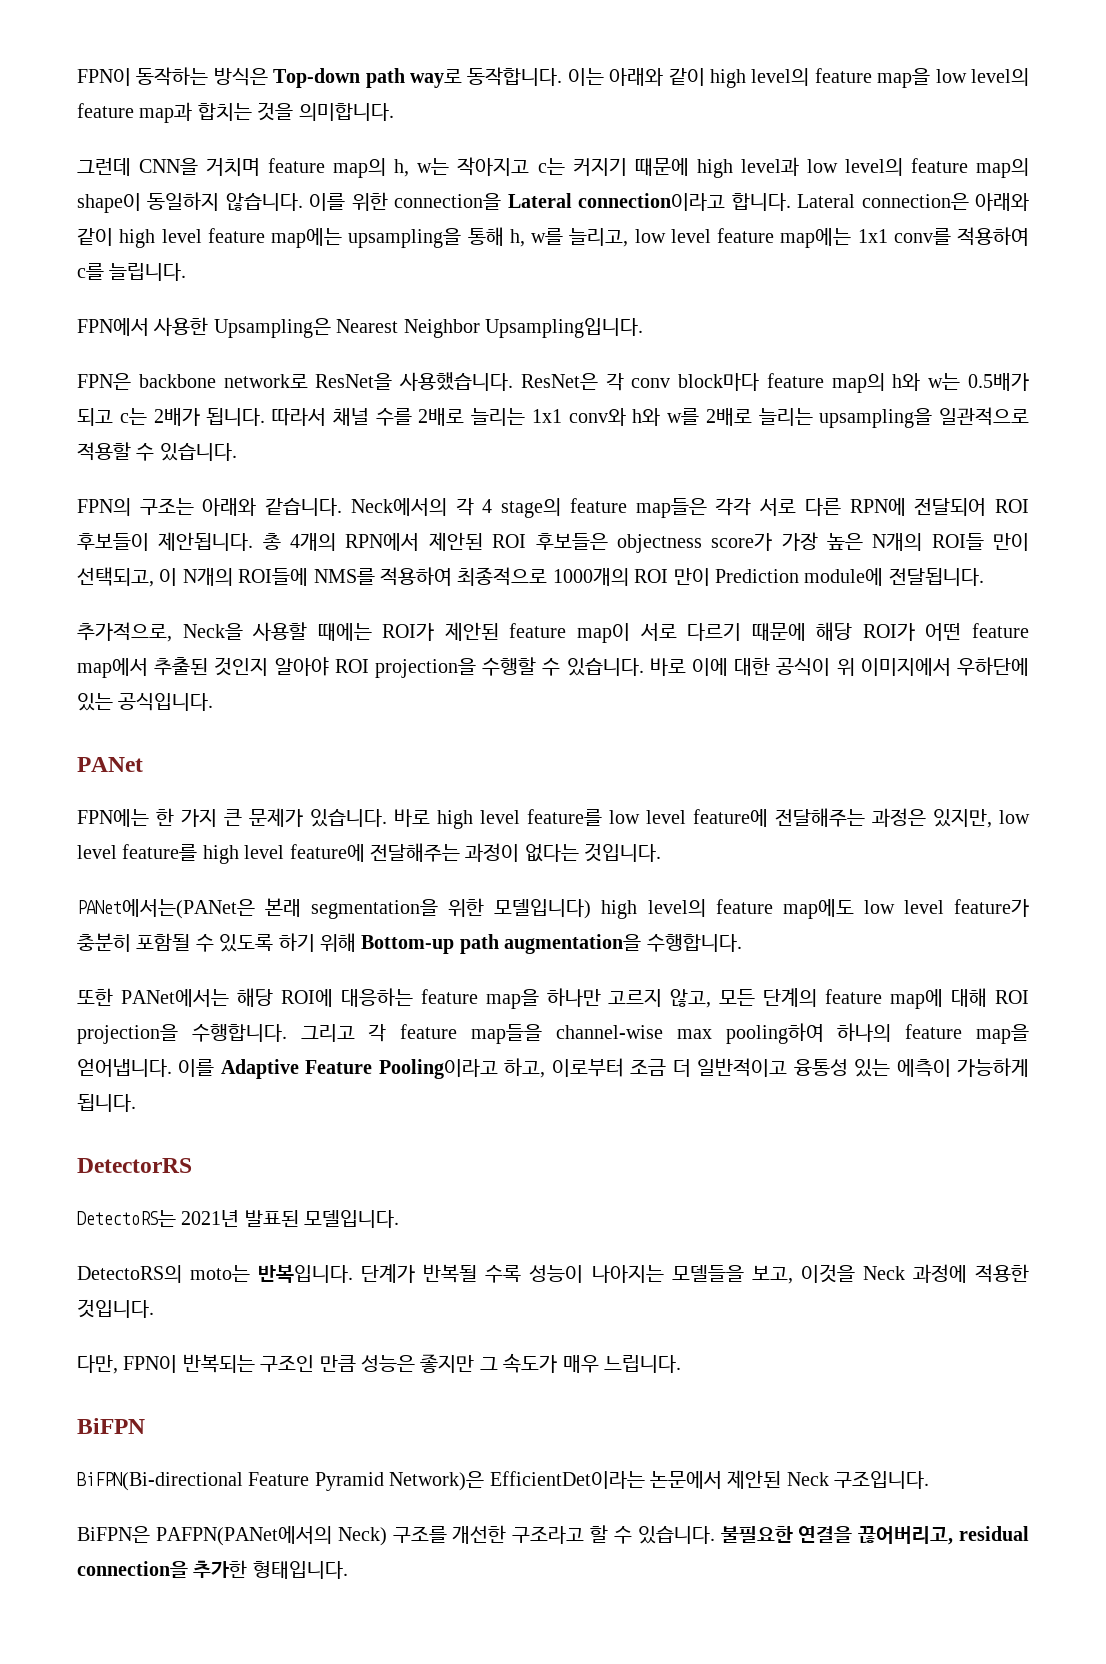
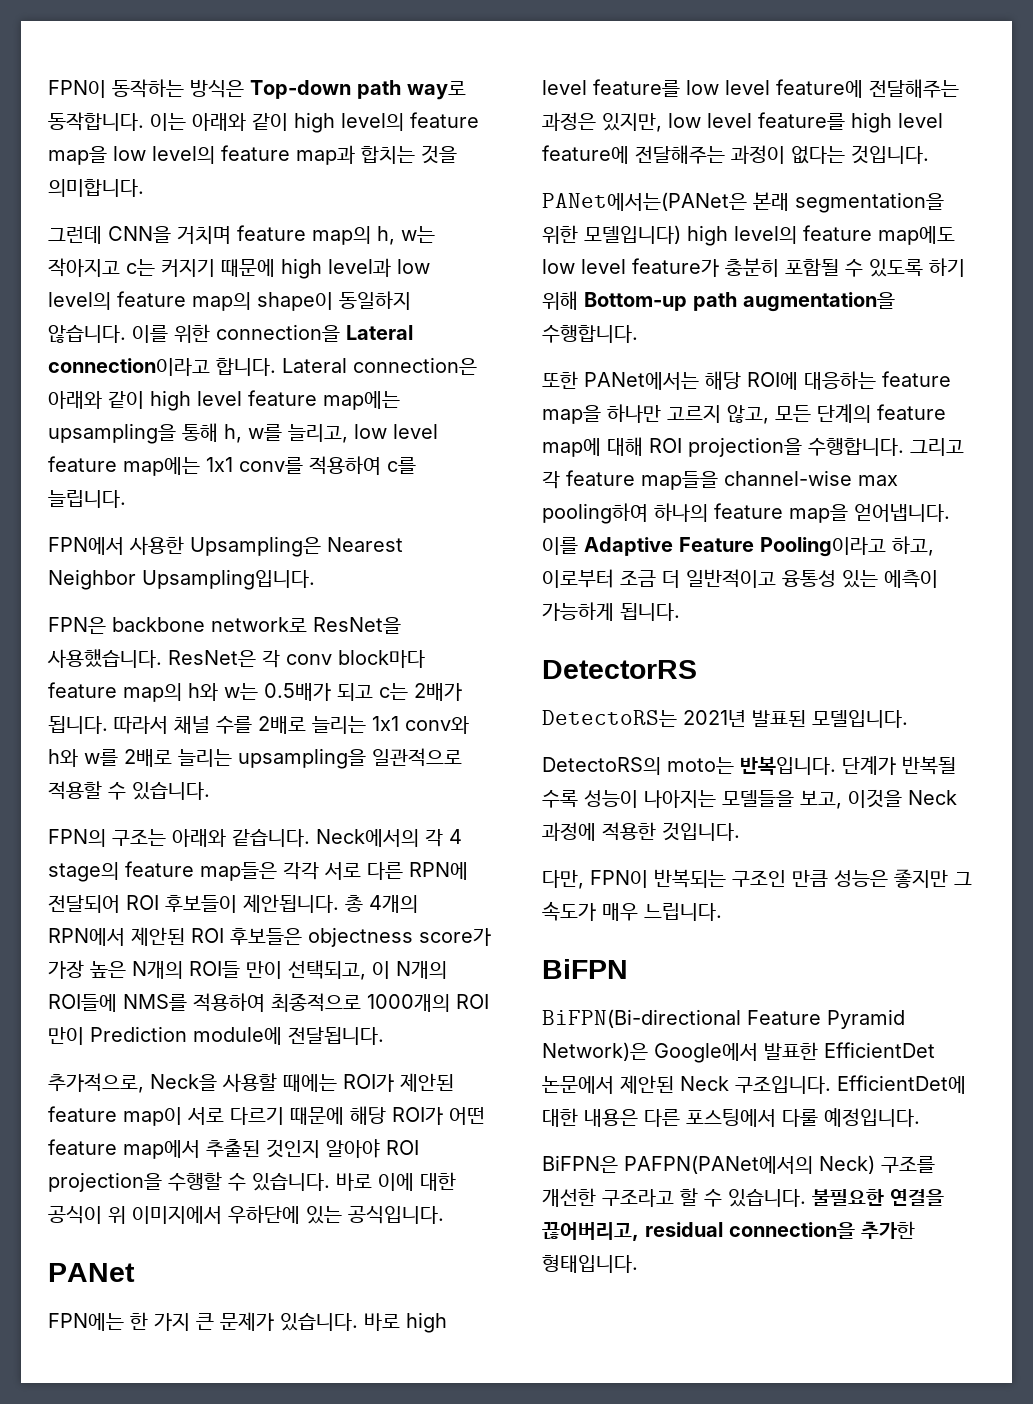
- BiFPN(Bi-directional Feature Pyramid Network)은 EfficientDet이라는 논문에서 제안된 Neck 구조입니다.
+ BiFPN(Bi-directional Feature Pyramid Network)은 Google에서 발표한 EfficientDet 논문에서 제안된 Neck 구조입니다. EfficientDet에 대한 내용은 다른 포스팅에서 다룰 예정입니다.

